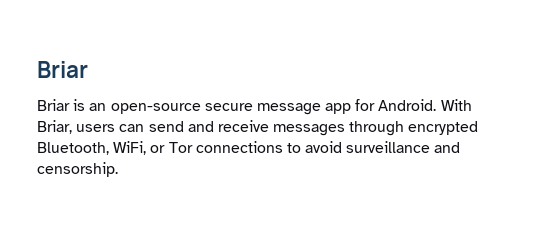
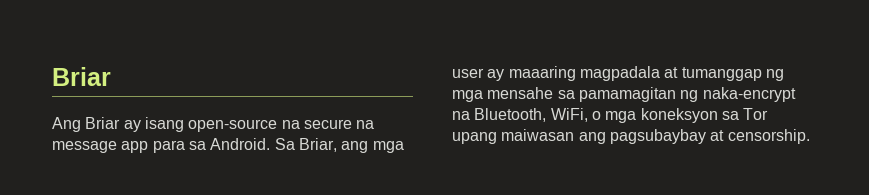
- Briar is an open-source secure message app for Android. With Briar, users can send and receive messages through encrypted Bluetooth, WiFi, or Tor connections to avoid surveillance and censorship.
+ Ang Briar ay isang open-source na secure na message app para sa Android. Sa Briar, ang mga user ay maaaring magpadala at tumanggap ng mga mensahe sa pamamagitan ng naka-encrypt na Bluetooth, WiFi, o mga koneksyon sa Tor upang maiwasan ang pagsubaybay at censorship.

